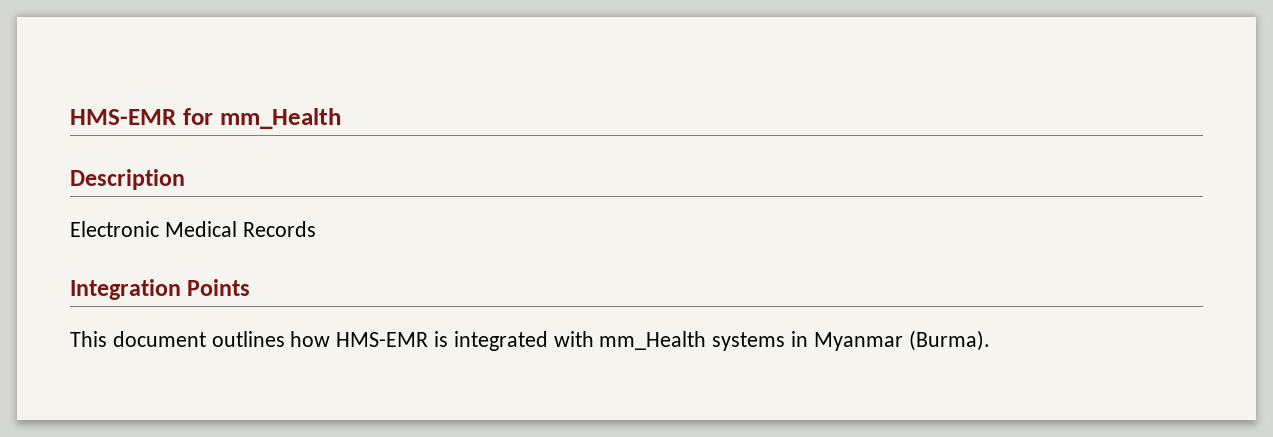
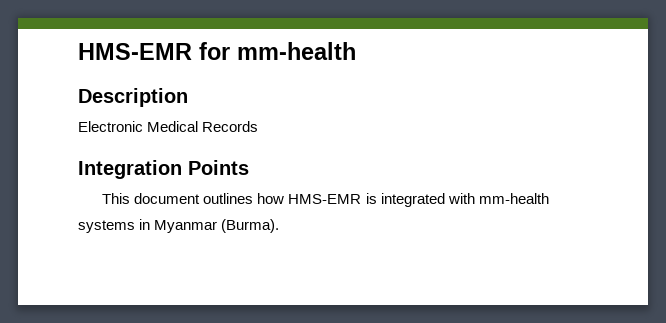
- HMS-EMR for mm_Health
+ HMS-EMR for mm-health
- This document outlines how HMS-EMR is integrated with mm_Health systems in Myanmar (Burma).
+ This document outlines how HMS-EMR is integrated with mm-health systems in Myanmar (Burma).

